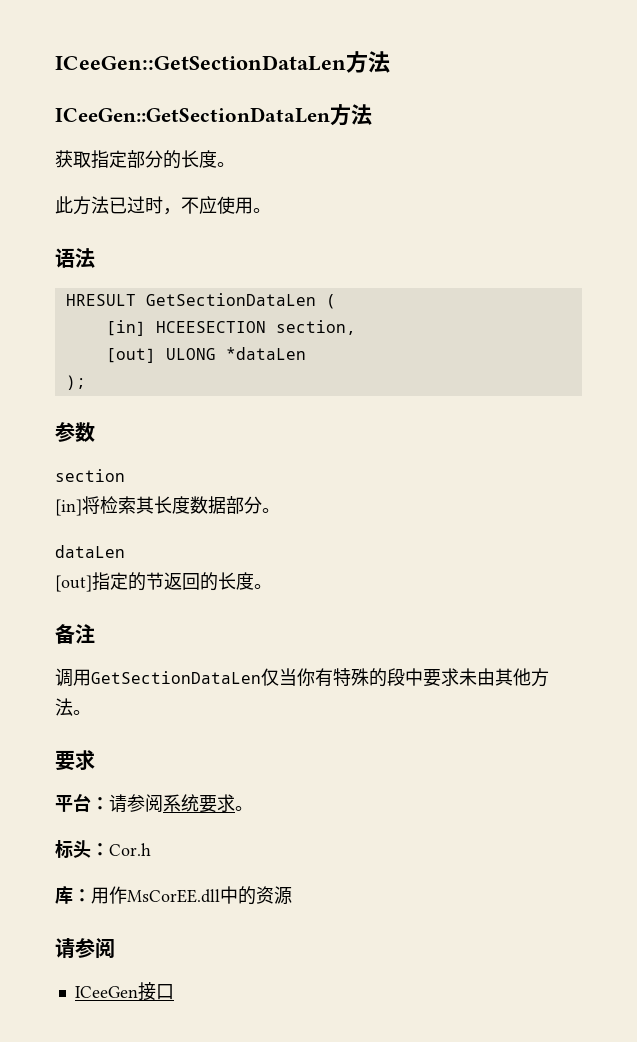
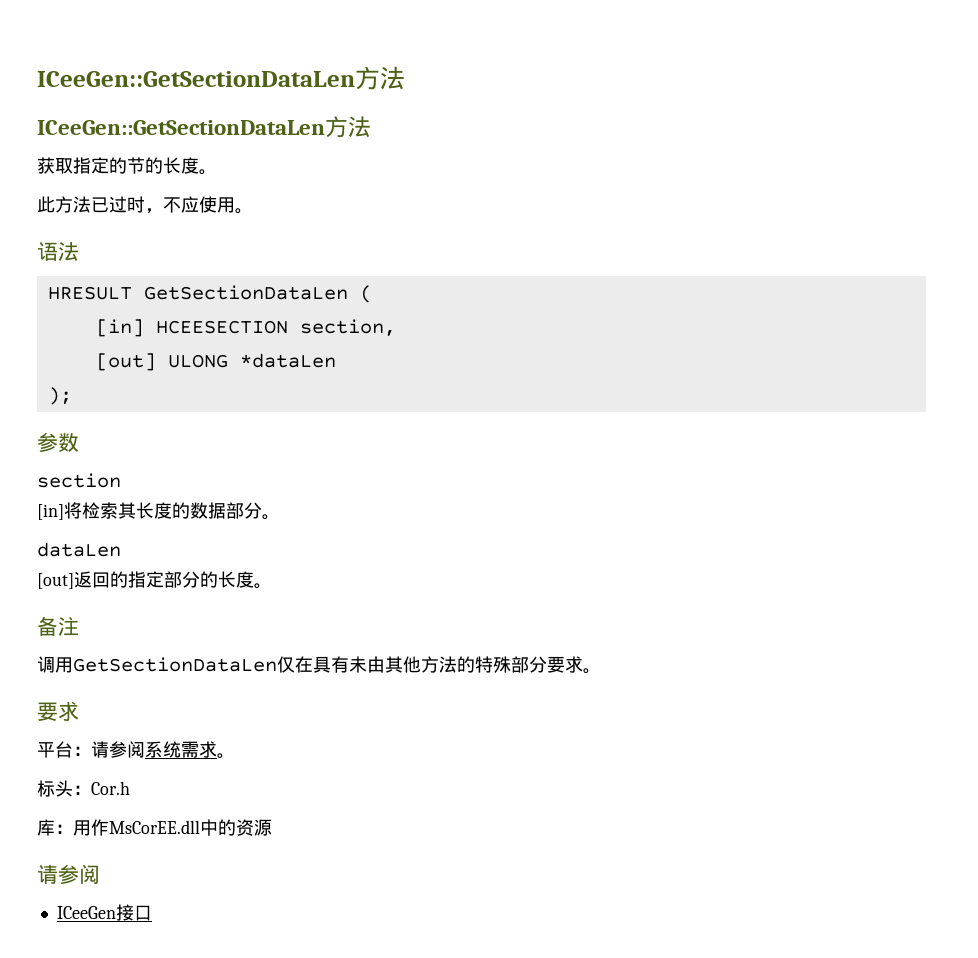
- 获取指定部分的长度。
+ 获取指定的节的长度。
- [in]将检索其长度数据部分。
+ [in]将检索其长度的数据部分。
- [out]指定的节返回的长度。
+ [out]返回的指定部分的长度。
- 调用GetSectionDataLen仅当你有特殊的段中要求未由其他方法。
+ 调用GetSectionDataLen仅在具有未由其他方法的特殊部分要求。
- 平台：请参阅系统要求。
+ 平台：请参阅系统需求。

